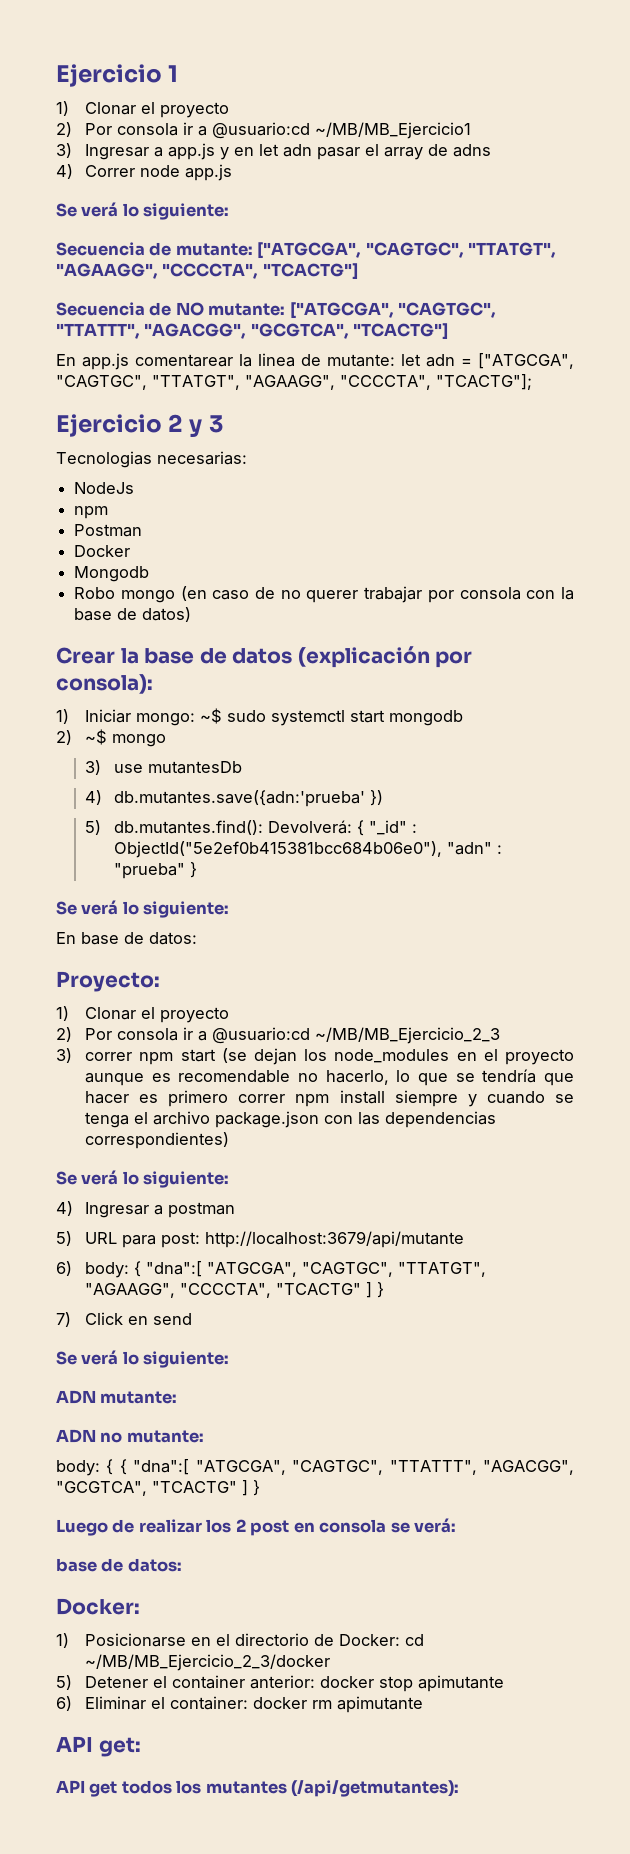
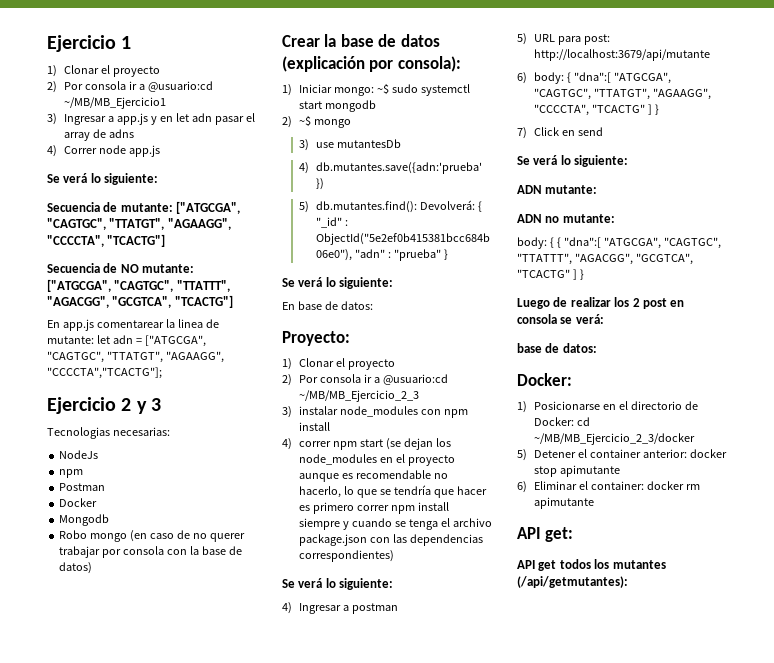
- En app.js comentarear la linea de mutante: let adn = ["ATGCGA", "CAGTGC", "TTATGT", "AGAAGG", "CCCCTA", "TCACTG"];
+ En app.js comentarear la linea de mutante: let adn = ["ATGCGA", "CAGTGC", "TTATGT", "AGAAGG", "CCCCTA","TCACTG"];
- 3) correr npm start (se dejan los node_modules en el proyecto aunque es recomendable no hacerlo, lo que se tendría que hacer es primero correr npm install siempre y cuando se tenga el archivo package.json con las dependencias correspondientes)
+ 3) instalar node_modules con npm install
+ 4) correr npm start (se dejan los node_modules en el proyecto aunque es recomendable no hacerlo, lo que se tendría que hacer es primero correr npm install siempre y cuando se tenga el archivo package.json con las dependencias correspondientes)

